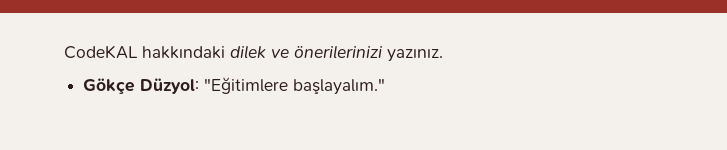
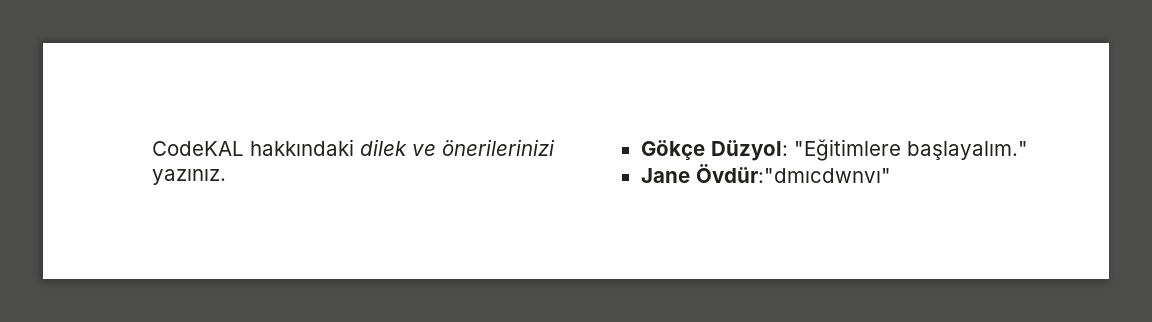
+ Jane Övdür:"dmıcdwnvı"

